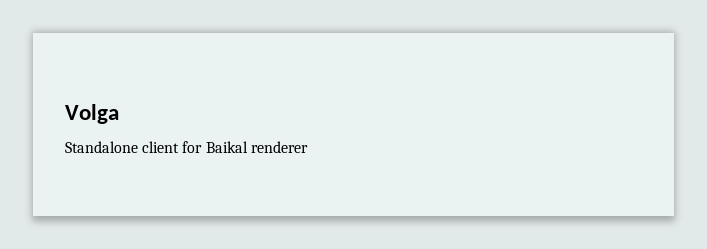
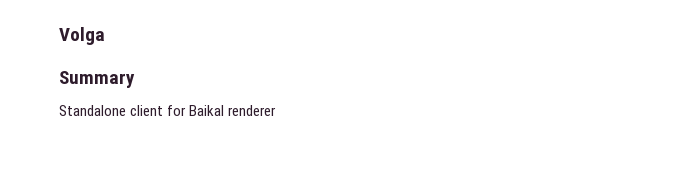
+ Summary

